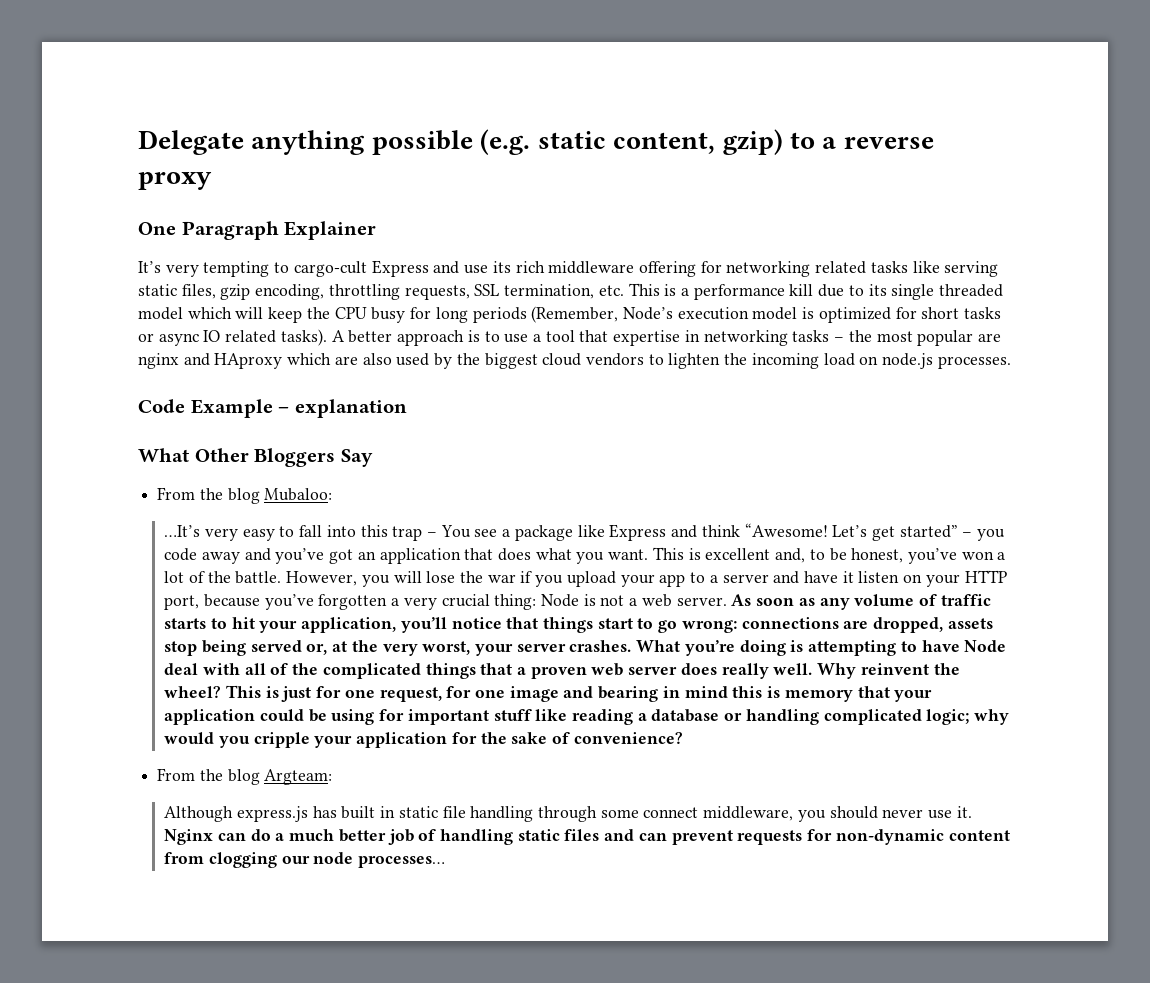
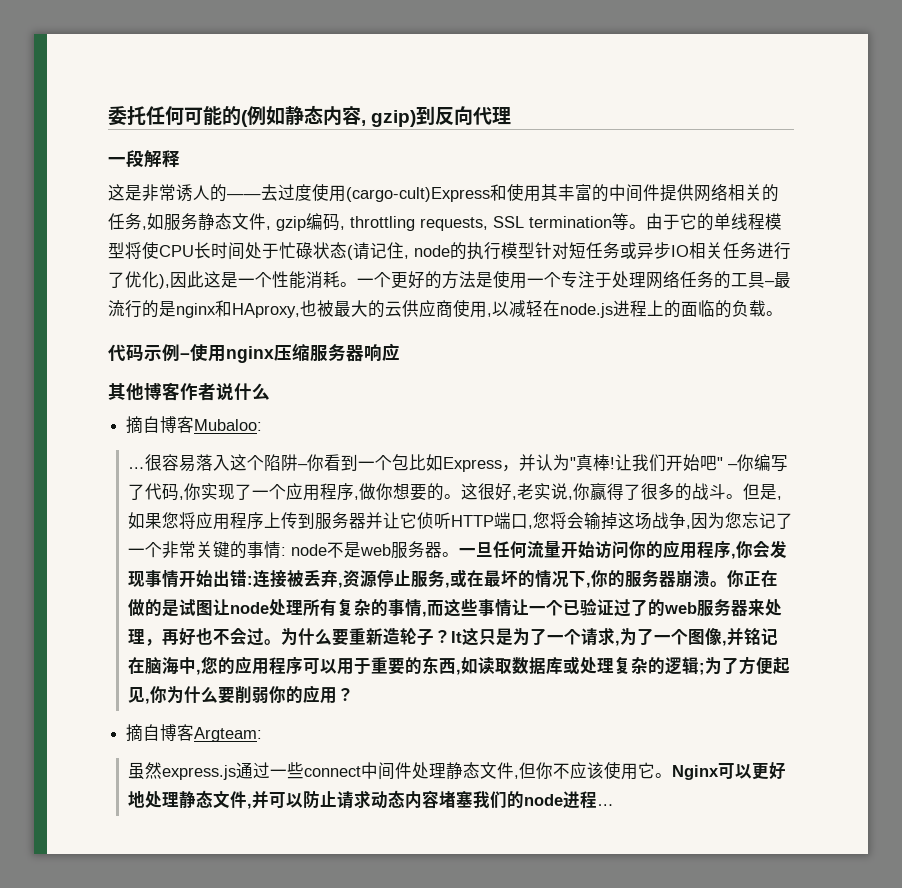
- Delegate anything possible (e.g. static content, gzip) to a reverse proxy
- One Paragraph Explainer
- It’s very tempting to cargo-cult Express and use its rich middleware offering for networking related tasks like serving static files, gzip encoding, throttling requests, SSL termination, etc. This is a performance kill due to its single threaded model which will keep the CPU busy for long periods (Remember, Node’s execution model is optimized for short tasks or async IO related tasks). A better approach is to use a tool that expertise in networking tasks – the most popular are nginx and HAproxy which are also used by the biggest cloud vendors to lighten the incoming load on node.js processes.
- Code Example – explanation
- What Other Bloggers Say
- From the blog Mubaloo:
- …It’s very easy to fall into this trap – You see a package like Express and think “Awesome! Let’s get started” – you code away and you’ve got an application that does what you want. This is excellent and, to be honest, you’ve won a lot of the battle. However, you will lose the war if you upload your app to a server and have it listen on your HTTP port, because you’ve forgotten a very crucial thing: Node is not a web server. As soon as any volume of traffic starts to hit your application, you’ll notice that things start to go wrong: connections are dropped, assets stop being served or, at the very worst, your server crashes. What you’re doing is attempting to have Node deal with all of the complicated things that a proven web server does really well. Why reinvent the wheel? This is just for one request, for one image and bearing in mind this is memory that your application could be using for important stuff like reading a database or handling complicated logic; why would you cripple your application for the sake of convenience?
- From the blog Argteam:
- Although express.js has built in static file handling through some connect middleware, you should never use it. Nginx can do a much better job of handling static files and can prevent requests for non-dynamic content from clogging our node processes…
+ 委托任何可能的(例如静态内容, gzip)到反向代理
+ 一段解释
+ 这是非常诱人的——去过度使用(cargo-cult)Express和使用其丰富的中间件提供网络相关的任务,如服务静态文件, gzip编码, throttling requests, SSL termination等。由于它的单线程模型将使CPU长时间处于忙碌状态(请记住, node的执行模型针对短任务或异步IO相关任务进行了优化),因此这是一个性能消耗。一个更好的方法是使用一个专注于处理网络任务的工具–最流行的是nginx和HAproxy,也被最大的云供应商使用,以减轻在node.js进程上的面临的负载。
+ 代码示例–使用nginx压缩服务器响应
+ 其他博客作者说什么
+ 摘自博客Mubaloo:
+ …很容易落入这个陷阱–你看到一个包比如Express，并认为"真棒!让我们开始吧" –你编写了代码,你实现了一个应用程序,做你想要的。这很好,老实说,你赢得了很多的战斗。但是,如果您将应用程序上传到服务器并让它侦听HTTP端口,您将会输掉这场战争,因为您忘记了一个非常关键的事情: node不是web服务器。一旦任何流量开始访问你的应用程序,你会发现事情开始出错:连接被丢弃,资源停止服务,或在最坏的情况下,你的服务器崩溃。你正在做的是试图让node处理所有复杂的事情,而这些事情让一个已验证过了的web服务器来处理，再好也不会过。为什么要重新造轮子？It这只是为了一个请求,为了一个图像,并铭记在脑海中,您的应用程序可以用于重要的东西,如读取数据库或处理复杂的逻辑;为了方便起见,你为什么要削弱你的应用？
+ 摘自博客Argteam:
+ 虽然express.js通过一些connect中间件处理静态文件,但你不应该使用它。Nginx可以更好地处理静态文件,并可以防止请求动态内容堵塞我们的node进程…

